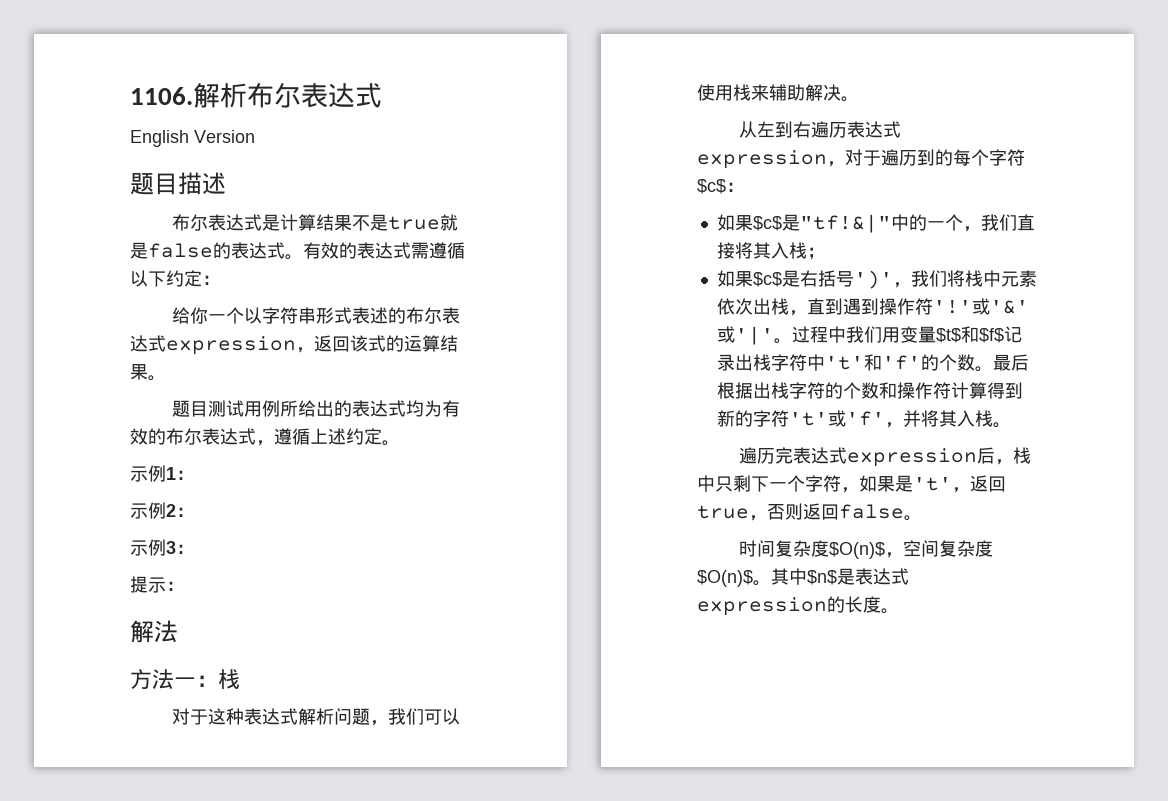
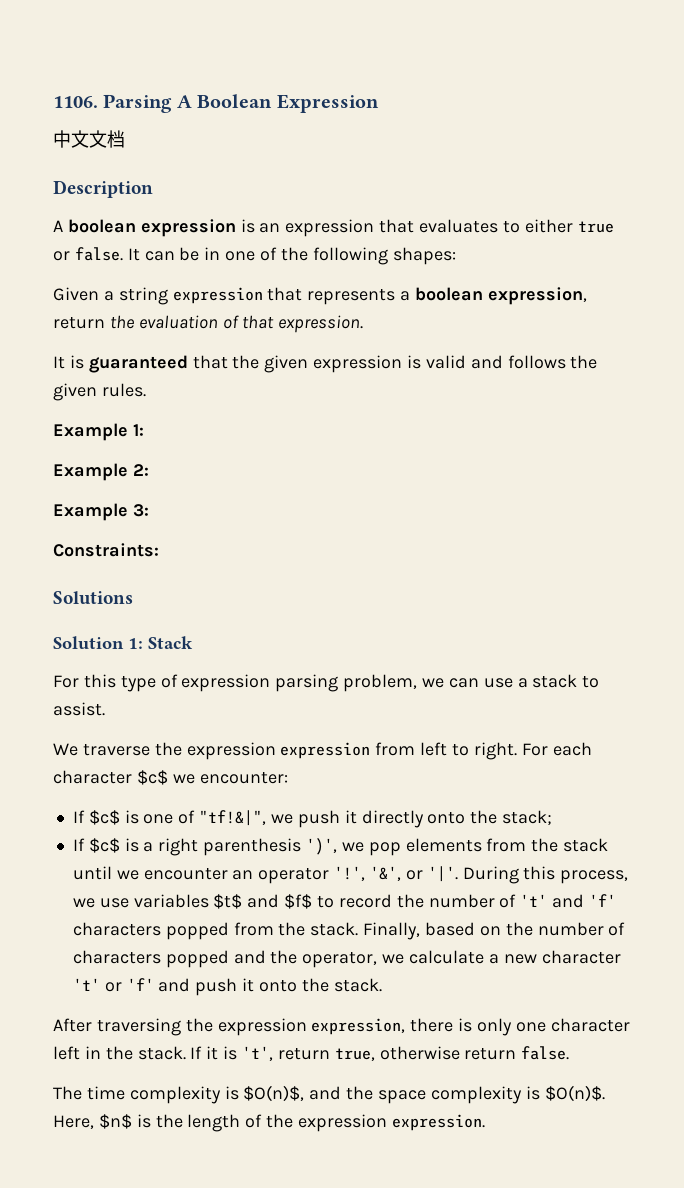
- 解析布尔表达式
- English Version
- 题目描述
- 布尔表达式是计算结果不是true就是false的表达式。有效的表达式需遵循以下约定：
- 给你一个以字符串形式表述的布尔表达式expression，返回该式的运算结果。
- 题目测试用例所给出的表达式均为有效的布尔表达式，遵循上述约定。
- 示例1：
- 示例2：
- 示例3：
- 提示：
- 解法
- 方法一：栈
- 对于这种表达式解析问题，我们可以使用栈来辅助解决。
- 从左到右遍历表达式expression，对于遍历到的每个字符$c$：
- 如果$c$是"tf!&|"中的一个，我们直接将其入栈；
- 如果$c$是右括号')'，我们将栈中元素依次出栈，直到遇到操作符'!'或'&'或'|'。过程中我们用变量$t$和$f$记录出栈字符中't'和'f'的个数。最后根据出栈字符的个数和操作符计算得到新的字符't'或'f'，并将其入栈。
- 遍历完表达式expression后，栈中只剩下一个字符，如果是't'，返回true，否则返回false。
- 时间复杂度$O(n)$，空间复杂度$O(n)$。其中$n$是表达式expression的长度。
+ Parsing A Boolean Expression
+ 中文文档
+ Description
+ A boolean expression is an expression that evaluates to either true or false. It can be in one of the following shapes:
+ Given a string expression that represents a boolean expression, return the evaluation of that expression.
+ It is guaranteed that the given expression is valid and follows the given rules.
+ Example 1:
+ Example 2:
+ Example 3:
+ Constraints:
+ Solutions
+ Solution 1: Stack
+ For this type of expression parsing problem, we can use a stack to assist.
+ We traverse the expression expression from left to right. For each character $c$ we encounter:
+ If $c$ is one of "tf!&|", we push it directly onto the stack;
+ If $c$ is a right parenthesis ')', we pop elements from the stack until we encounter an operator '!', '&', or '|'. During this process, we use variables $t$ and $f$ to record the number of 't' and 'f' characters popped from the stack. Finally, based on the number of characters popped and the operator, we calculate a new character 't' or 'f' and push it onto the stack.
+ After traversing the expression expression, there is only one character left in the stack. If it is 't', return true, otherwise return false.
+ The time complexity is $O(n)$, and the space complexity is $O(n)$. Here, $n$ is the length of the expression expression.

